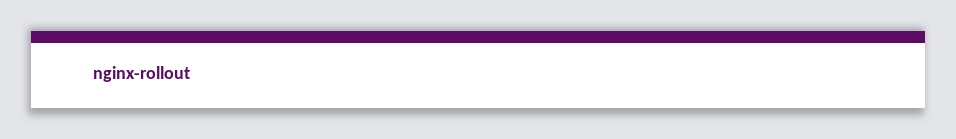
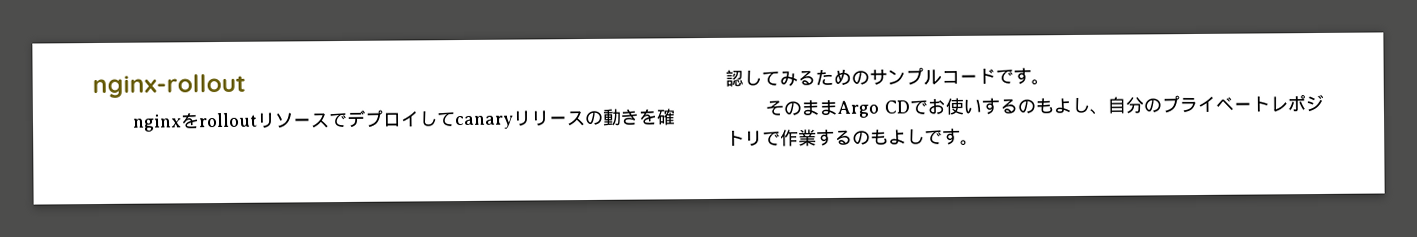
+ nginxをrolloutリソースでデプロイしてcanaryリリースの動きを確認してみるためのサンプルコードです。
+ そのままArgo CDでお使いするのもよし、自分のプライベートレポジトリで作業するのもよしです。

